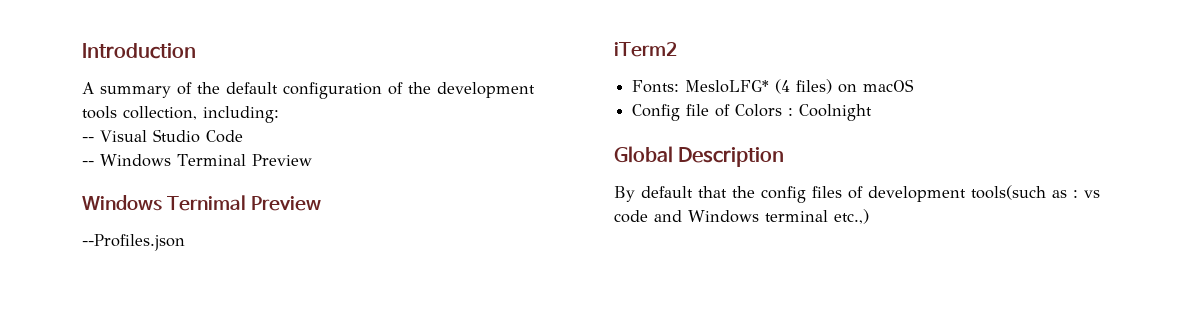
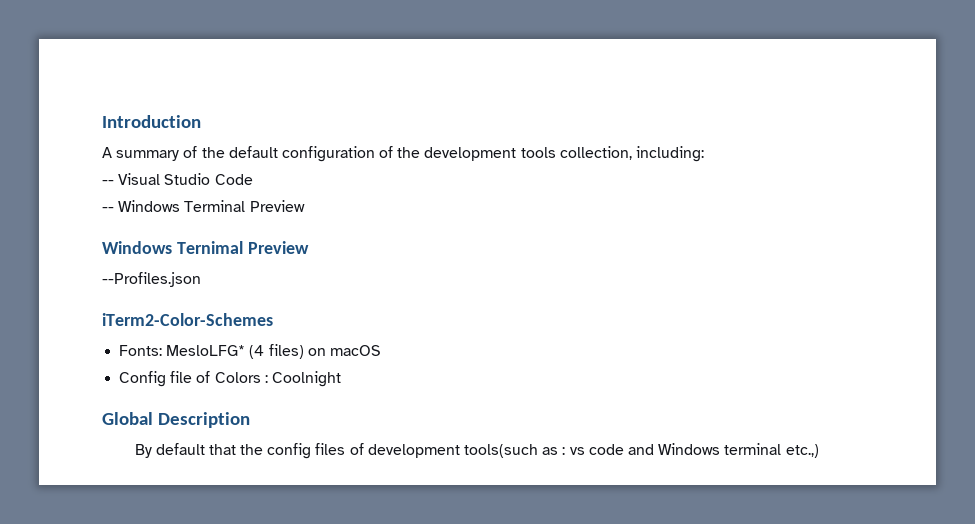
- iTerm2
+ iTerm2-Color-Schemes

